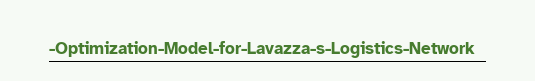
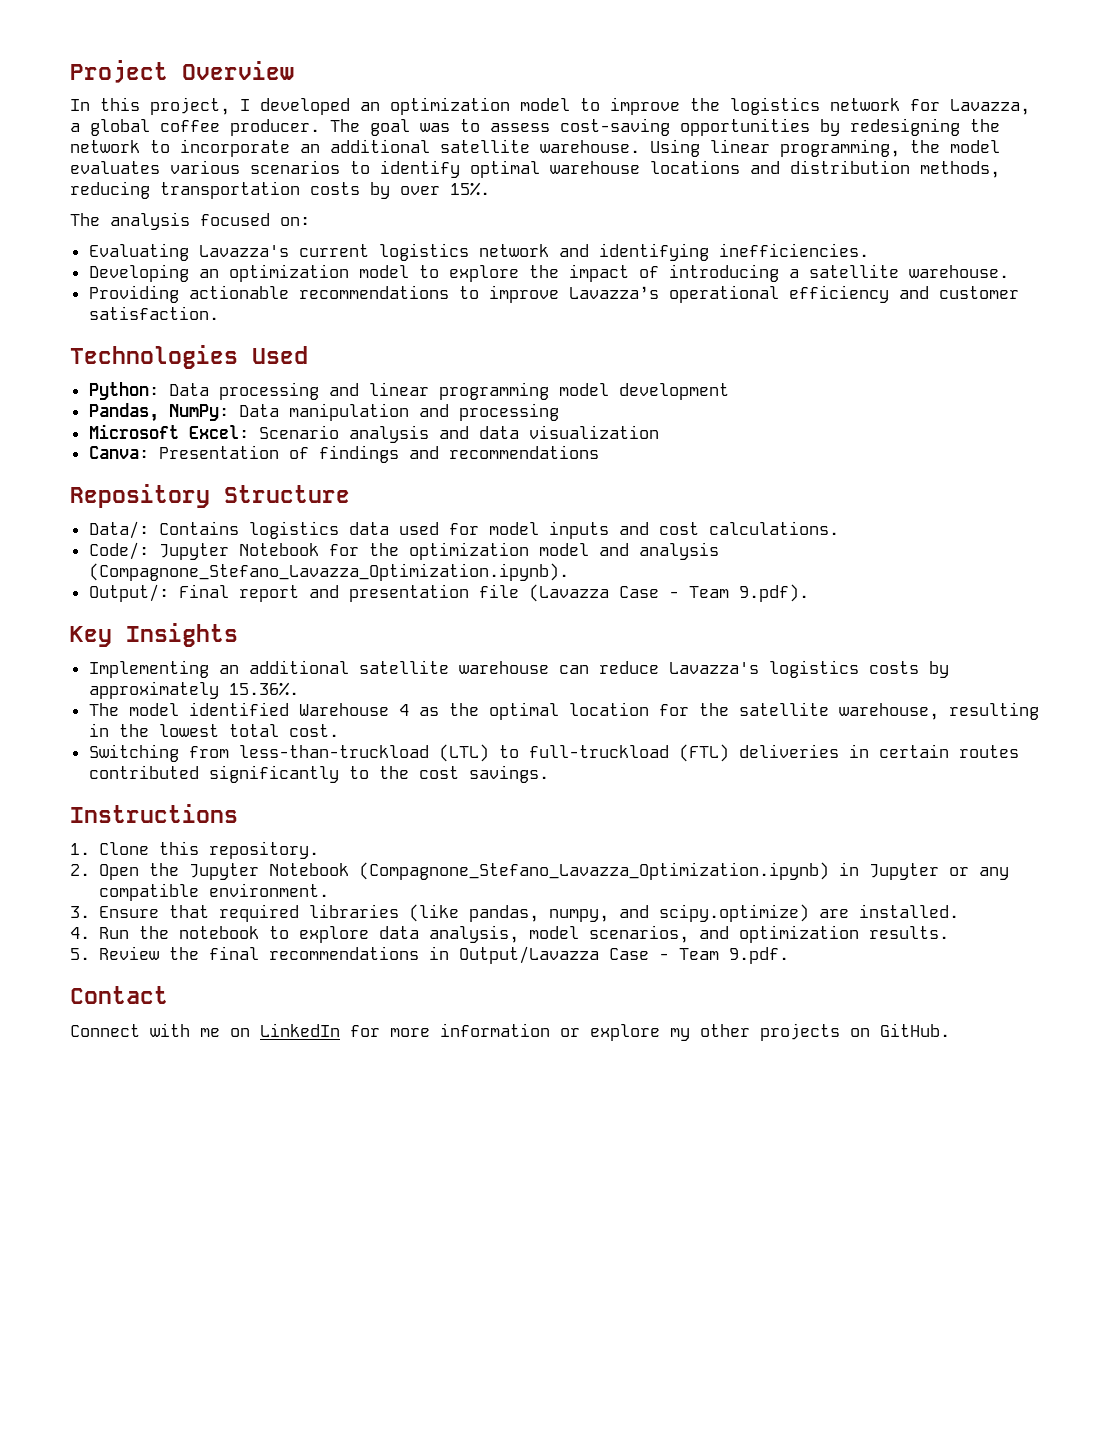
- -Optimization-Model-for-Lavazza-s-Logistics-Network
+ Project Overview
+ In this project, I developed an optimization model to improve the logistics network for Lavazza, a global coffee producer. The goal was to assess cost-saving opportunities by redesigning the network to incorporate an additional satellite warehouse. Using linear programming, the model evaluates various scenarios to identify optimal warehouse locations and distribution methods, reducing transportation costs by over 15%.
+ The analysis focused on:
+ Evaluating Lavazza's current logistics network and identifying inefficiencies.
+ Developing an optimization model to explore the impact of introducing a satellite warehouse.
+ Providing actionable recommendations to improve Lavazza’s operational efficiency and customer satisfaction.
+ Technologies Used
+ Python: Data processing and linear programming model development
+ Pandas, NumPy: Data manipulation and processing
+ Microsoft Excel: Scenario analysis and data visualization
+ Canva: Presentation of findings and recommendations
+ Repository Structure
+ Data/: Contains logistics data used for model inputs and cost calculations.
+ Code/: Jupyter Notebook for the optimization model and analysis (Compagnone_Stefano_Lavazza_Optimization.ipynb).
+ Output/: Final report and presentation file (Lavazza Case - Team 9.pdf).
+ Key Insights
+ Implementing an additional satellite warehouse can reduce Lavazza's logistics costs by approximately 15.36%.
+ The model identified Warehouse 4 as the optimal location for the satellite warehouse, resulting in the lowest total cost.
+ Switching from less-than-truckload (LTL) to full-truckload (FTL) deliveries in certain routes contributed significantly to the cost savings.
+ Instructions
+ 1. Clone this repository.
+ 2. Open the Jupyter Notebook (Compagnone_Stefano_Lavazza_Optimization.ipynb) in Jupyter or any compatible environment.
+ 3. Ensure that required libraries (like pandas, numpy, and scipy.optimize) are installed.
+ 4. Run the notebook to explore data analysis, model scenarios, and optimization results.
+ 5. Review the final recommendations in Output/Lavazza Case - Team 9.pdf.
+ Contact
+ Connect with me on LinkedIn for more information or explore my other projects on GitHub.

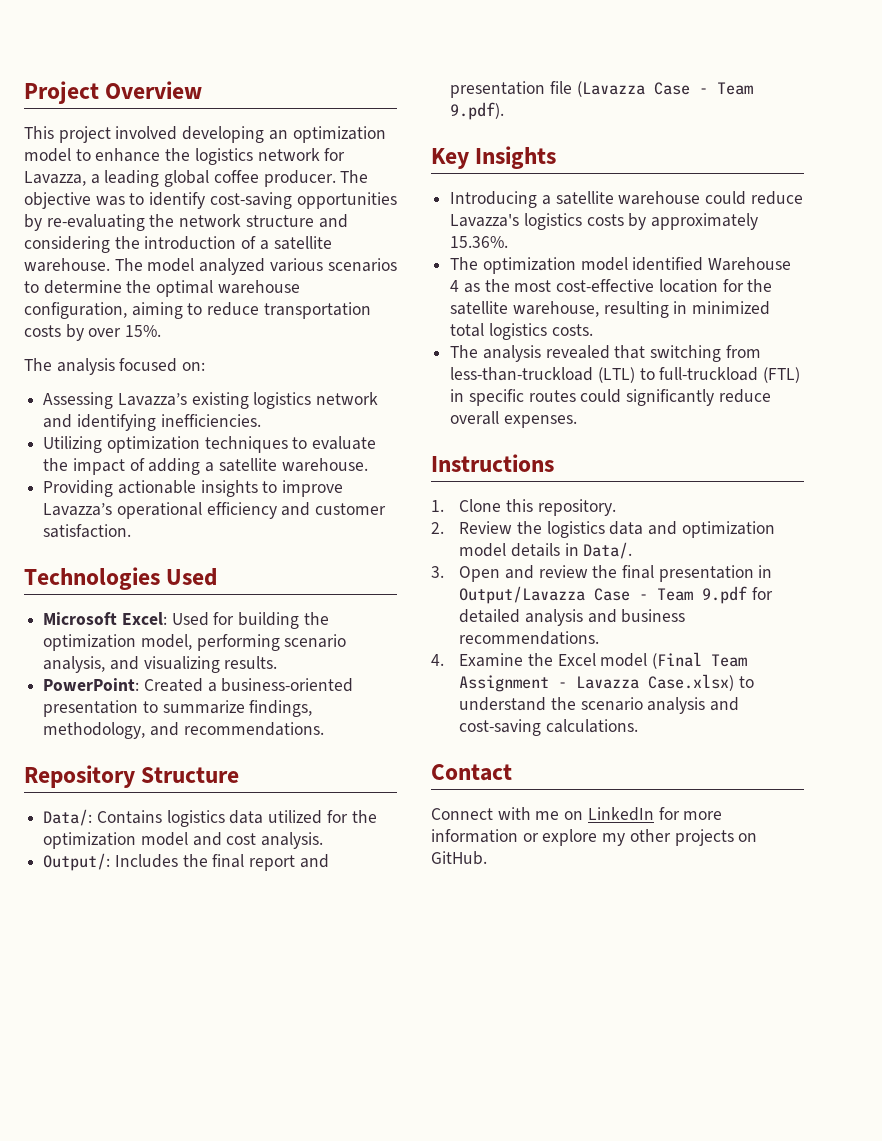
- In this project, I developed an optimization model to improve the logistics network for Lavazza, a global coffee producer.
+ This project involved developing an optimization model to enhance the logistics network for Lavazza, a leading global coffee producer.
- The goal was to assess cost-saving opportunities by redesigning the network to incorporate an additional satellite warehouse. Using linear programming, the model evaluates various scenarios to identify optimal warehouse locations and distribution methods, reducing transportation costs by over 15%.
+ The objective was to identify cost-saving opportunities by re-evaluating the network structure and considering the introduction of a satellite warehouse. The model analyzed various scenarios to determine the optimal warehouse configuration, aiming to reduce transportation costs by over 15%.
- Evaluating Lavazza's current logistics network and identifying inefficiencies.
+ Assessing Lavazza’s existing logistics network and identifying inefficiencies.
- Developing an optimization model to explore the impact of introducing a satellite warehouse.
+ Utilizing optimization techniques to evaluate the impact of adding a satellite warehouse.
- Providing actionable recommendations to improve Lavazza’s operational efficiency and customer satisfaction.
+ Providing actionable insights to improve Lavazza’s operational efficiency and customer satisfaction.
- Python: Data processing and linear programming model development
- Pandas, NumPy: Data manipulation and processing
- Microsoft Excel: Scenario analysis and data visualization
- Canva: Presentation of findings and recommendations
+ Microsoft Excel: Used for building the optimization model, performing scenario analysis, and visualizing results.
+ PowerPoint: Created a business-oriented presentation to summarize findings, methodology, and recommendations.
- Data/: Contains logistics data used for model inputs and cost calculations.
- Code/: Jupyter Notebook for the optimization model and analysis (Compagnone_Stefano_Lavazza_Optimization.ipynb).
+ Data/: Contains logistics data utilized for the optimization model and cost analysis.
- Output/: Final report and presentation file (Lavazza Case - Team 9.pdf).
+ Output/: Includes the final report and presentation file (Lavazza Case - Team 9.pdf).
- Implementing an additional satellite warehouse can reduce Lavazza's logistics costs by approximately 15.36%.
+ Introducing a satellite warehouse could reduce Lavazza's logistics costs by approximately 15.36%.
- The model identified Warehouse 4 as the optimal location for the satellite warehouse, resulting in the lowest total cost.
- Switching from less-than-truckload (LTL) to full-truckload (FTL) deliveries in certain routes contributed significantly to the cost savings.
+ The optimization model identified Warehouse 4 as the most cost-effective location for the satellite warehouse, resulting in minimized total logistics costs.
+ The analysis revealed that switching from less-than-truckload (LTL) to full-truckload (FTL) in specific routes could significantly reduce overall expenses.
- 2. Open the Jupyter Notebook (Compagnone_Stefano_Lavazza_Optimization.ipynb) in Jupyter or any compatible environment.
- 3. Ensure that required libraries (like pandas, numpy, and scipy.optimize) are installed.
- 4. Run the notebook to explore data analysis, model scenarios, and optimization results.
- 5. Review the final recommendations in Output/Lavazza Case - Team 9.pdf.
+ 2. Review the logistics data and optimization model details in Data/.
+ 3. Open and review the final presentation in Output/Lavazza Case - Team 9.pdf for detailed analysis and business recommendations.
+ 4. Examine the Excel model (Final Team Assignment - Lavazza Case.xlsx) to understand the scenario analysis and cost-saving calculations.

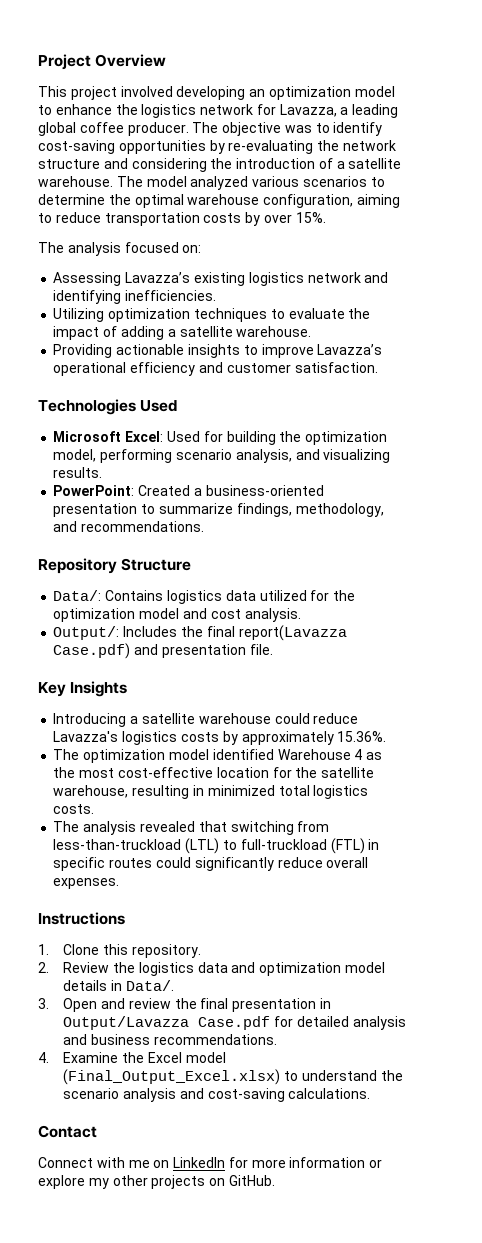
- Output/: Includes the final report and presentation file (Lavazza Case - Team 9.pdf).
+ Output/: Includes the final report(Lavazza Case.pdf) and presentation file.
- 3. Open and review the final presentation in Output/Lavazza Case - Team 9.pdf for detailed analysis and business recommendations.
+ 3. Open and review the final presentation in Output/Lavazza Case.pdf for detailed analysis and business recommendations.
- 4. Examine the Excel model (Final Team Assignment - Lavazza Case.xlsx) to understand the scenario analysis and cost-saving calculations.
+ 4. Examine the Excel model (Final_Output_Excel.xlsx) to understand the scenario analysis and cost-saving calculations.

